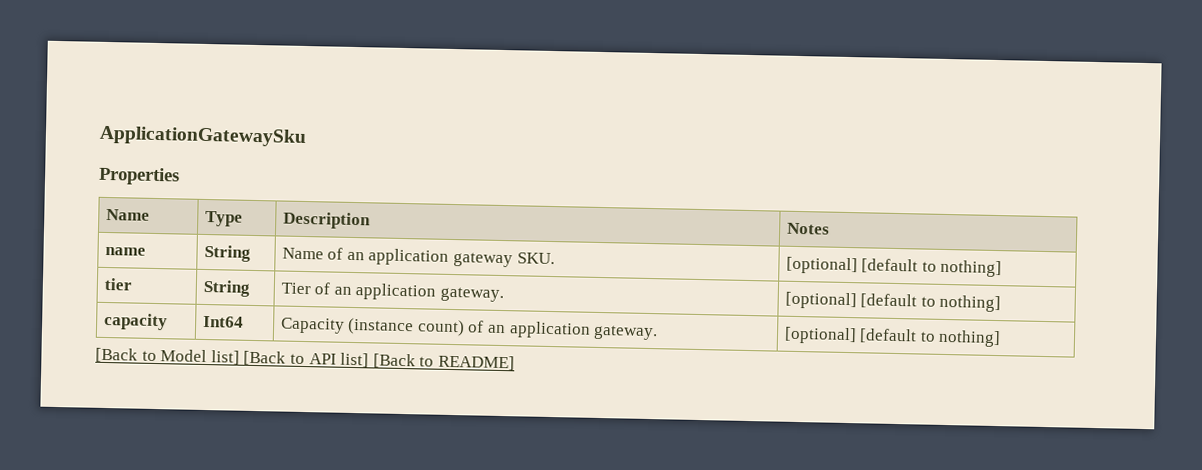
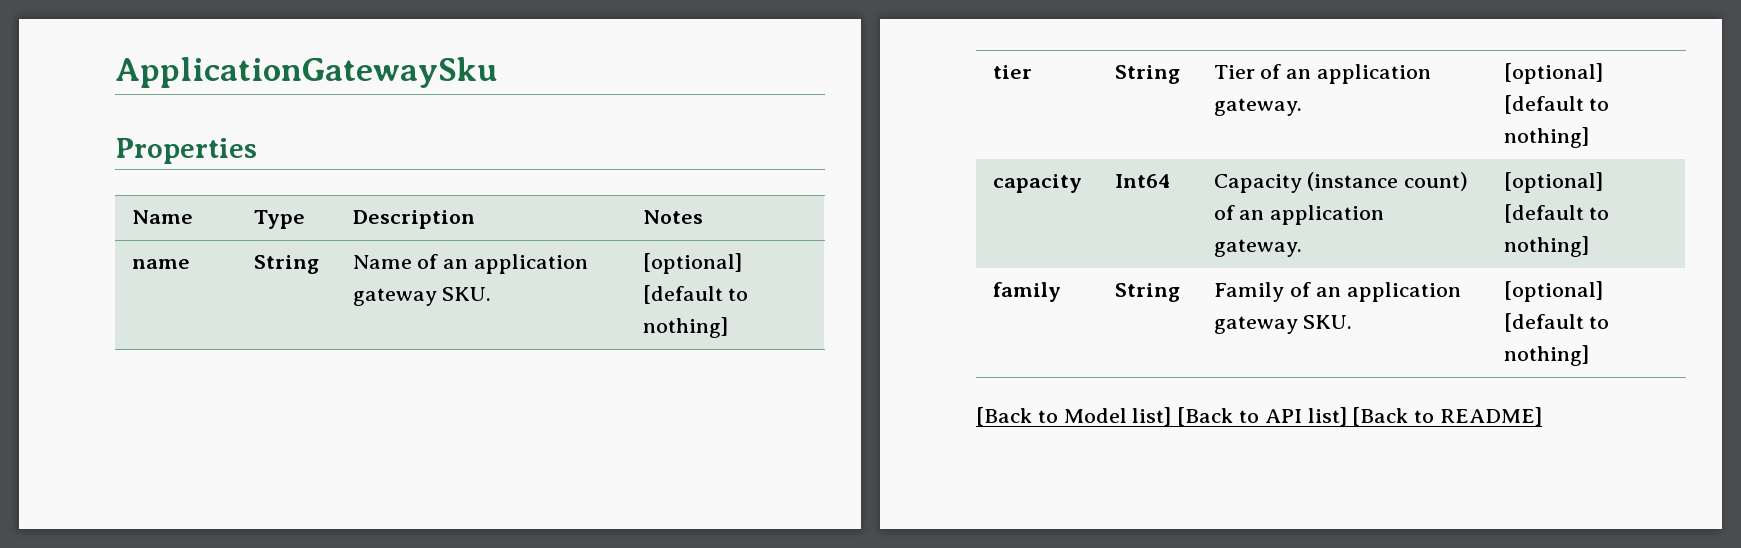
+ family | String | Family of an application gateway SKU. | [optional] [default to nothing]

